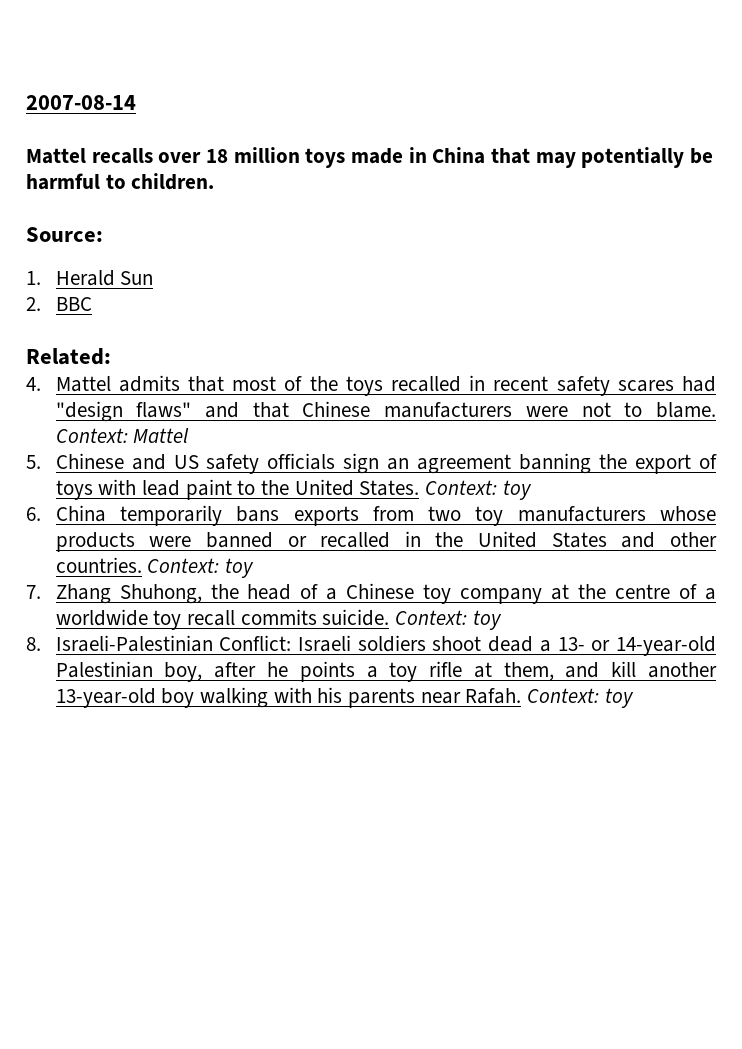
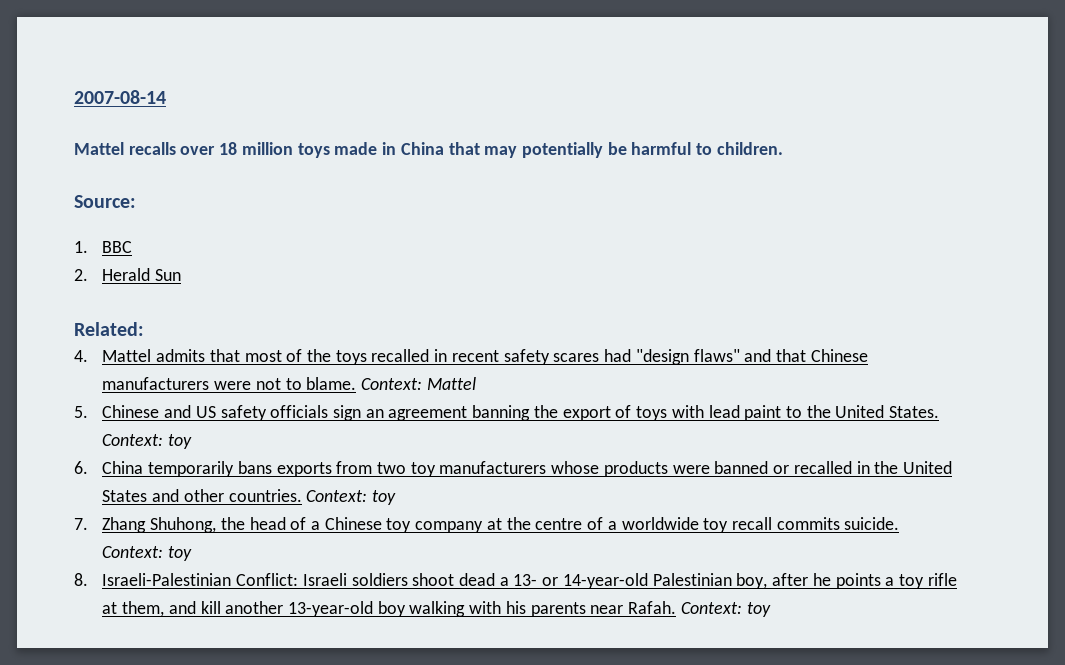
- 1. Herald Sun
+ 1. BBC
+ 2. Herald Sun
- 2. BBC

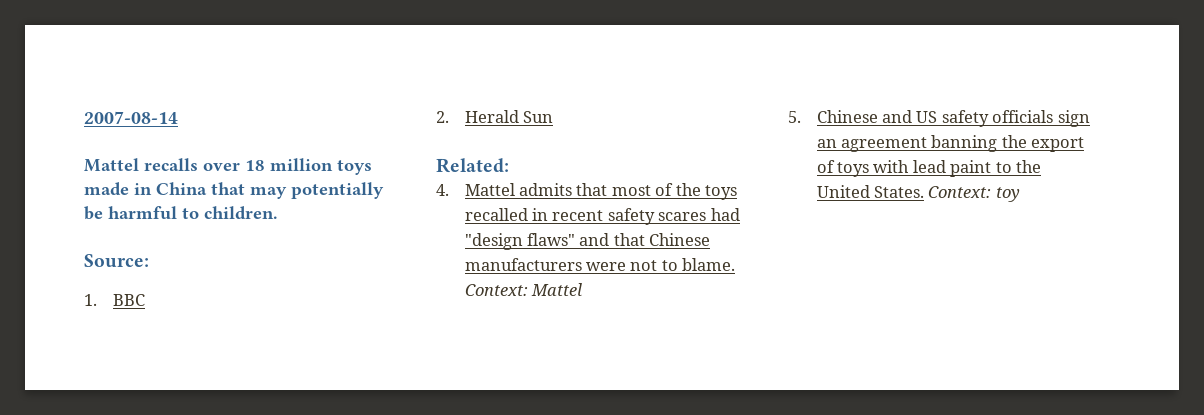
- 6. China temporarily bans exports from two toy manufacturers whose products were banned or recalled in the United States and other countries. Context: toy
- 7. Zhang Shuhong, the head of a Chinese toy company at the centre of a worldwide toy recall commits suicide. Context: toy
- 8. Israeli-Palestinian Conflict: Israeli soldiers shoot dead a 13- or 14-year-old Palestinian boy, after he points a toy rifle at them, and kill another 13-year-old boy walking with his parents near Rafah. Context: toy

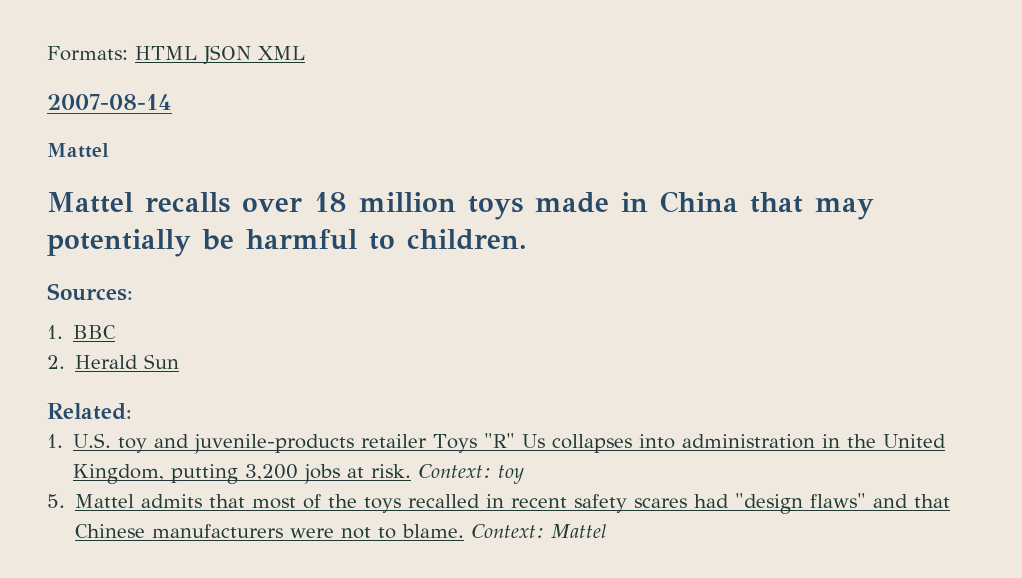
+ Formats: HTML JSON XML
  2007-08-14
+ Mattel
- Source:
+ Sources:
- 4. Mattel admits that most of the toys recalled in recent safety scares had "design flaws" and that Chinese manufacturers were not to blame.
+ 1. U.S. toy and juvenile-products retailer Toys "R" Us collapses into administration in the United Kingdom, putting 3,200 jobs at risk. Context: toy
+ 5. Mattel admits that most of the toys recalled in recent safety scares had "design flaws" and that Chinese manufacturers were not to blame.
- 5. Chinese and US safety officials sign an agreement banning the export of toys with lead paint to the United States. Context: toy

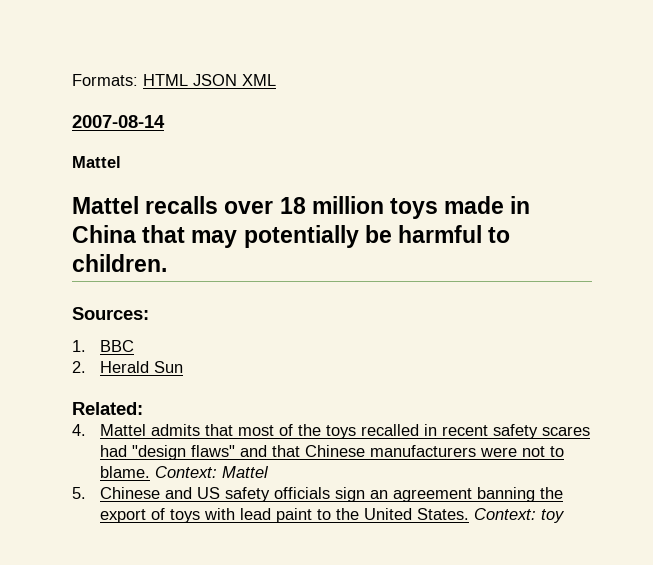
- 1. U.S. toy and juvenile-products retailer Toys "R" Us collapses into administration in the United Kingdom, putting 3,200 jobs at risk. Context: toy
- 5. Mattel admits that most of the toys recalled in recent safety scares had "design flaws" and that Chinese manufacturers were not to blame.
+ 4. Mattel admits that most of the toys recalled in recent safety scares had "design flaws" and that Chinese manufacturers were not to blame.
+ 5. Chinese and US safety officials sign an agreement banning the export of toys with lead paint to the United States. Context: toy

